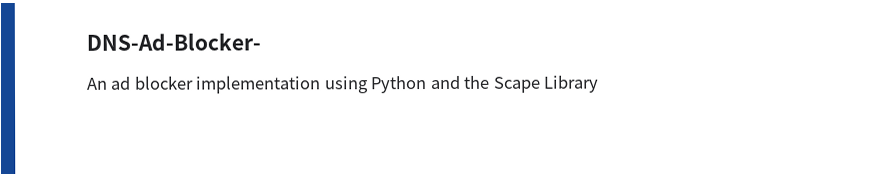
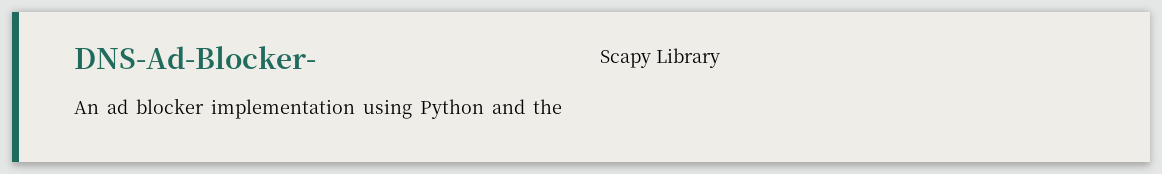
- An ad blocker implementation using Python and the Scape Library
+ An ad blocker implementation using Python and the Scapy Library

